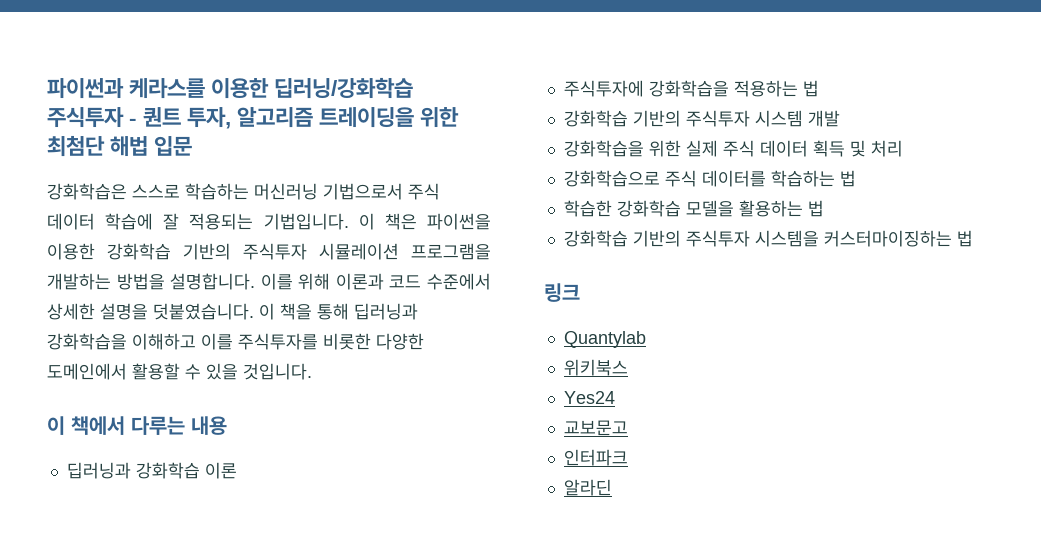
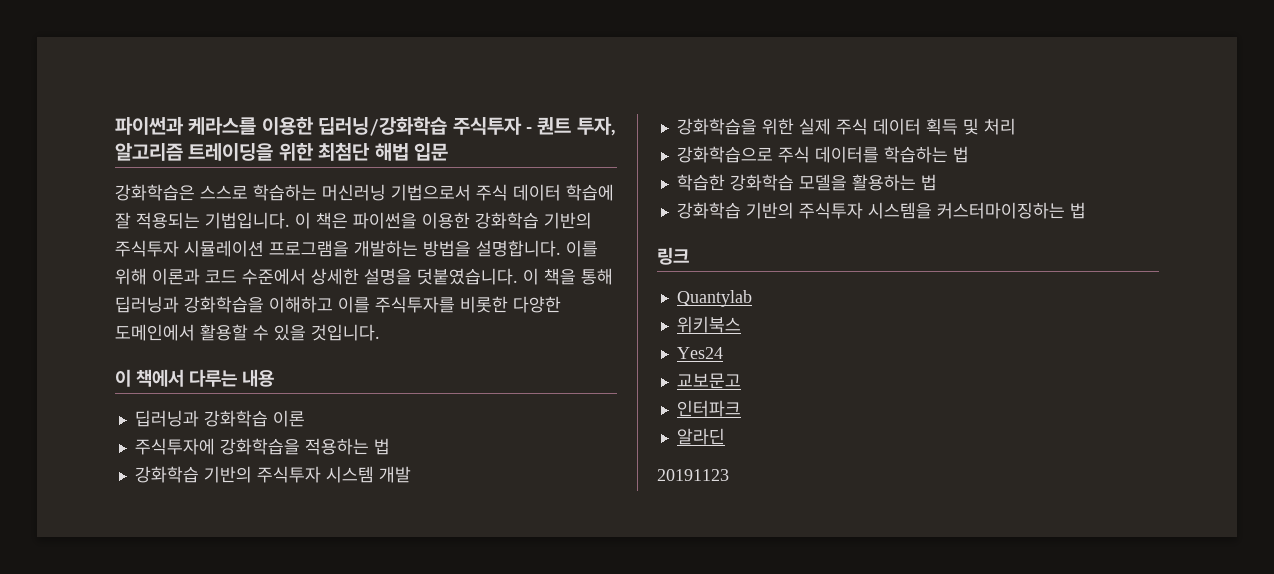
+ 20191123

